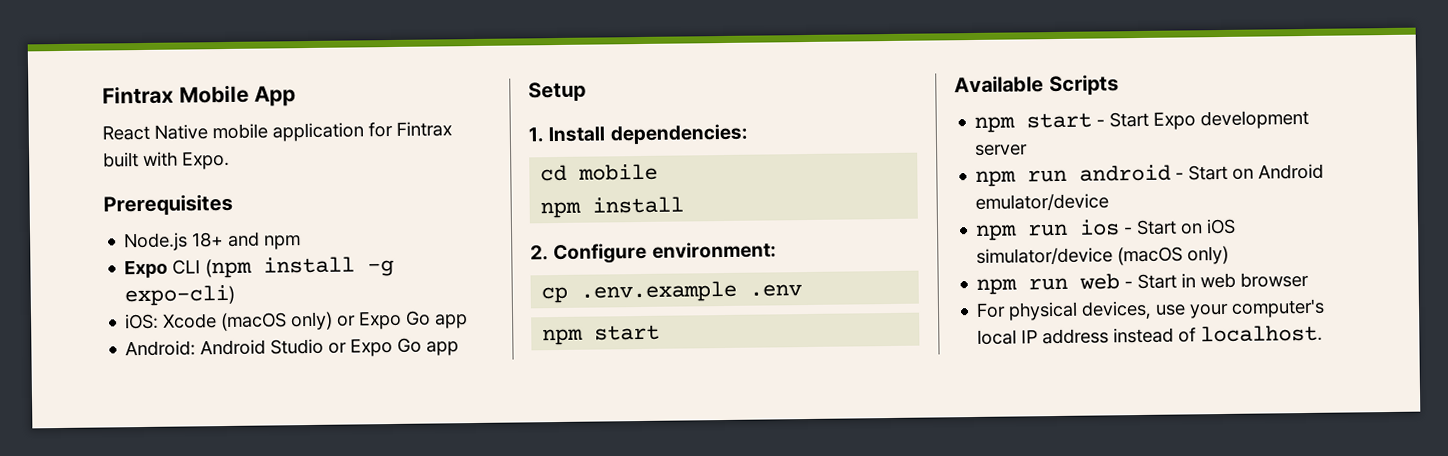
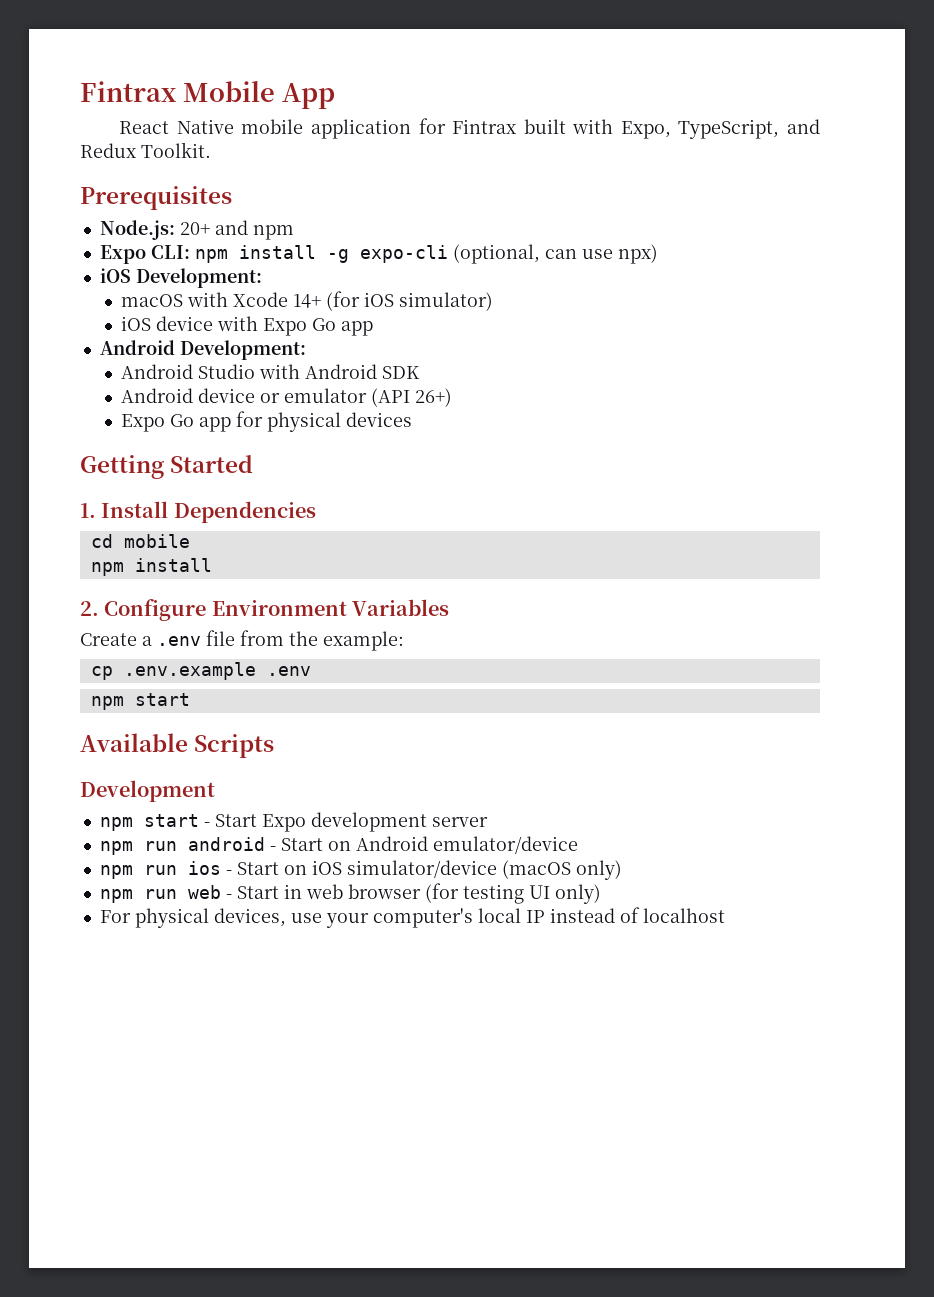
- React Native mobile application for Fintrax built with Expo.
+ React Native mobile application for Fintrax built with Expo, TypeScript, and Redux Toolkit.
- Node.js 18+ and npm
+ Node.js: 20+ and npm
- Expo CLI (npm install -g expo-cli)
- iOS: Xcode (macOS only) or Expo Go app
- Android: Android Studio or Expo Go app
- Setup
+ Expo CLI: npm install -g expo-cli (optional, can use npx)
+ iOS Development:
+ macOS with Xcode 14+ (for iOS simulator)
+ iOS device with Expo Go app
+ Android Development:
+ Android Studio with Android SDK
+ Android device or emulator (API 26+)
+ Expo Go app for physical devices
+ Getting Started
- 1. Install dependencies:
+ 1. Install Dependencies
- 2. Configure environment:
+ 2. Configure Environment Variables
+ Create a .env file from the example:
+ Development
- npm run web - Start in web browser
+ npm run web - Start in web browser (for testing UI only)
- For physical devices, use your computer's local IP address instead of localhost.
+ For physical devices, use your computer's local IP instead of localhost

